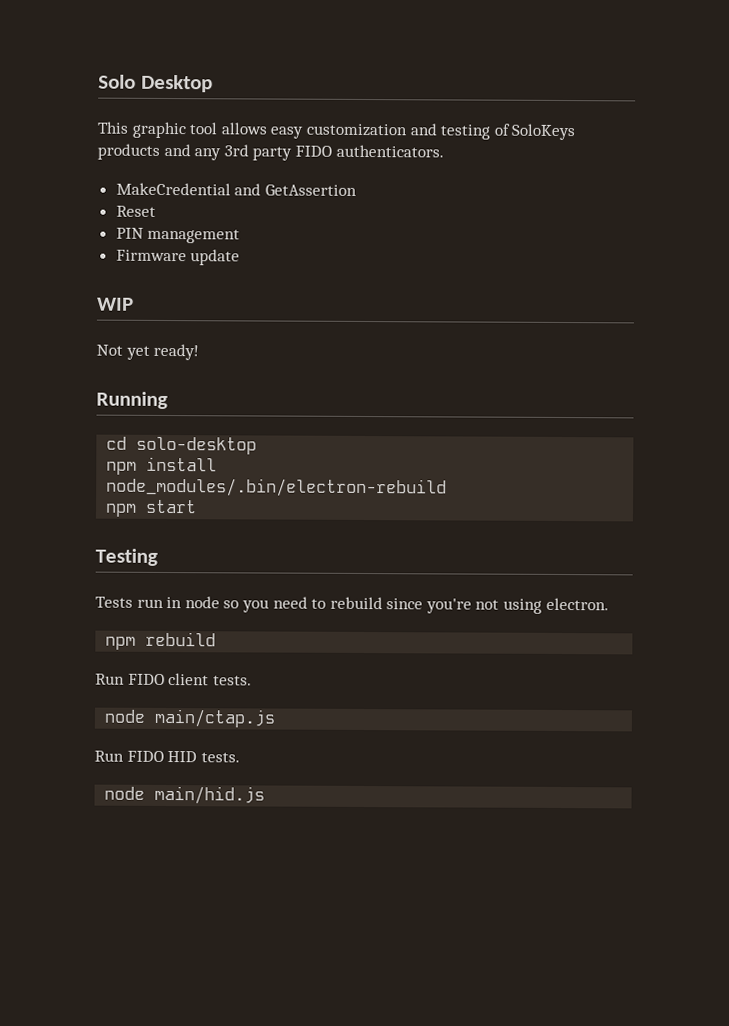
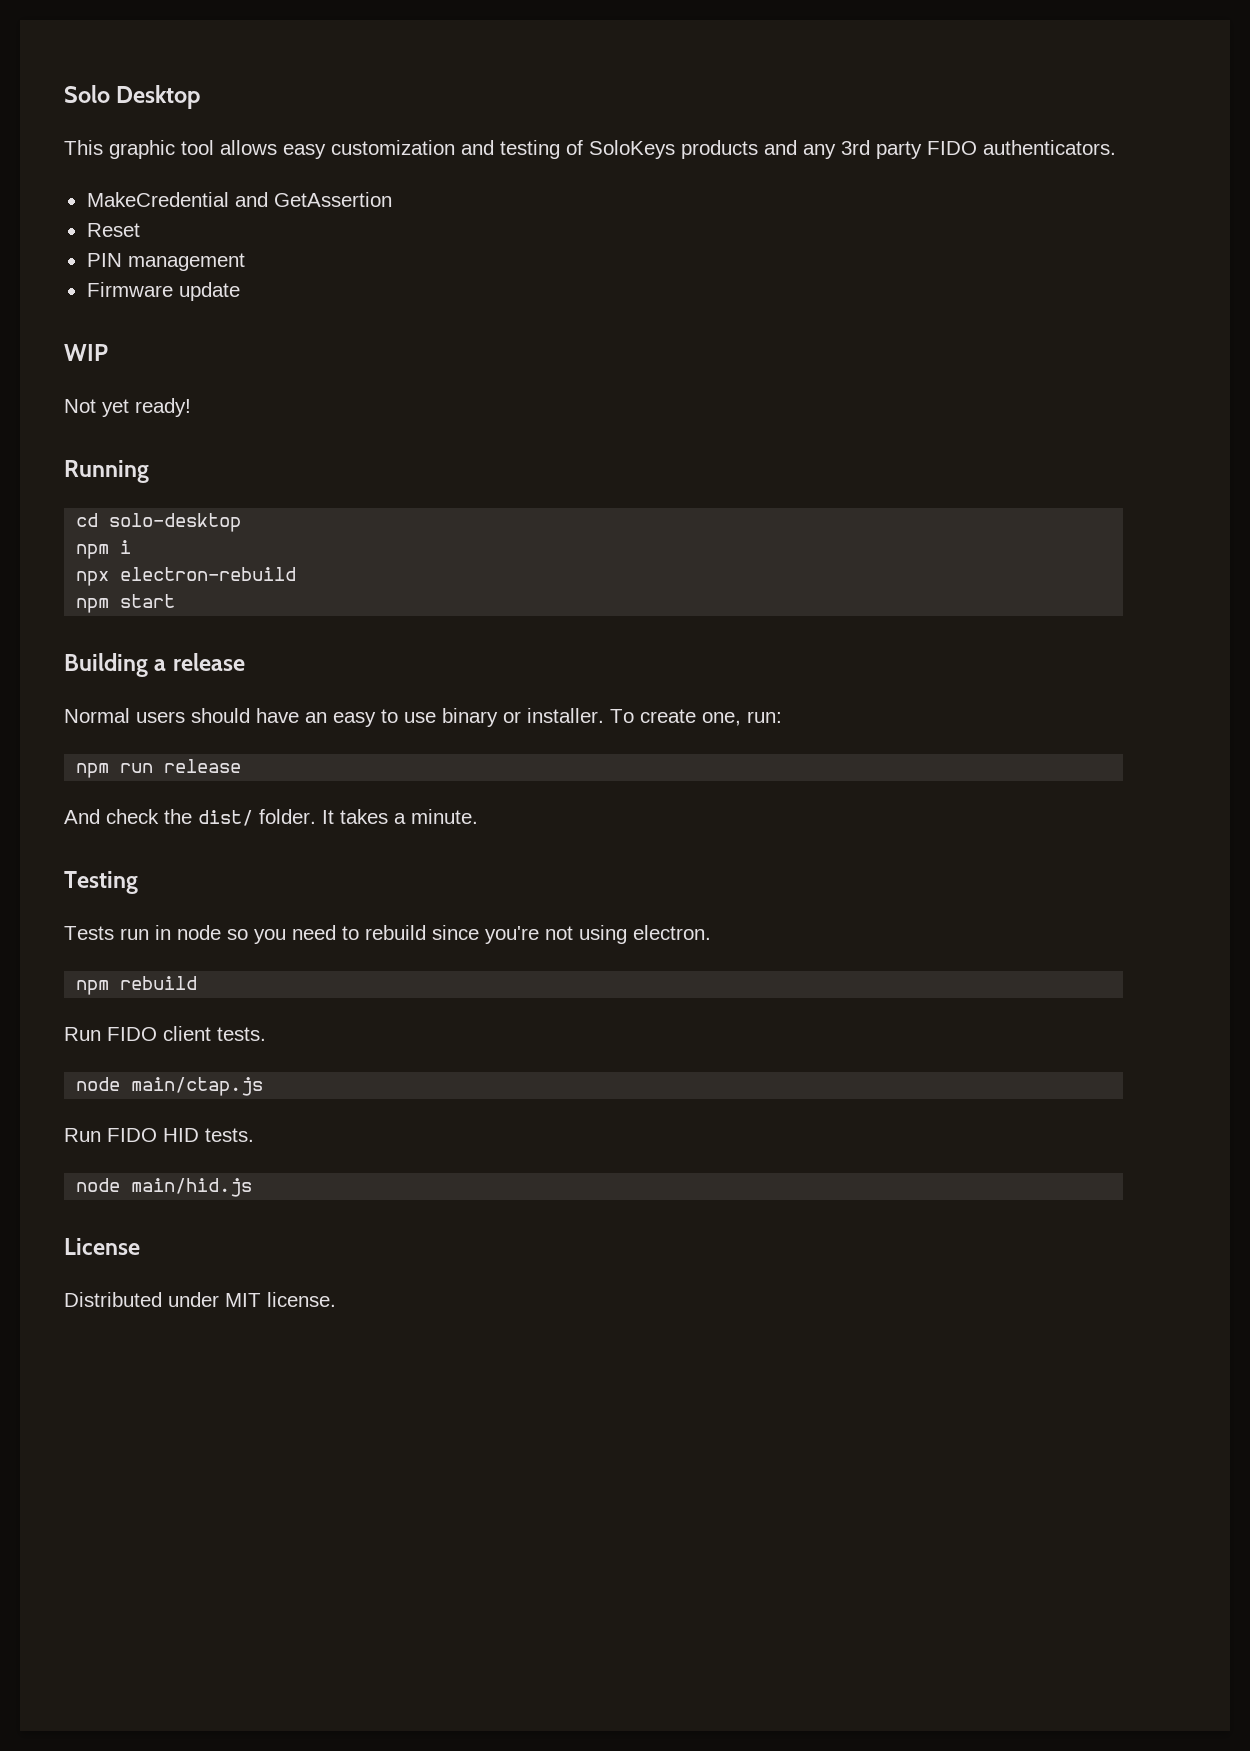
- npm install
- node_modules/.bin/electron-rebuild
+ npm i
+ npx electron-rebuild
+ Building a release
+ Normal users should have an easy to use binary or installer. To create one, run:
+ npm run release
+ And check the dist/ folder. It takes a minute.
+ License
+ Distributed under MIT license.

